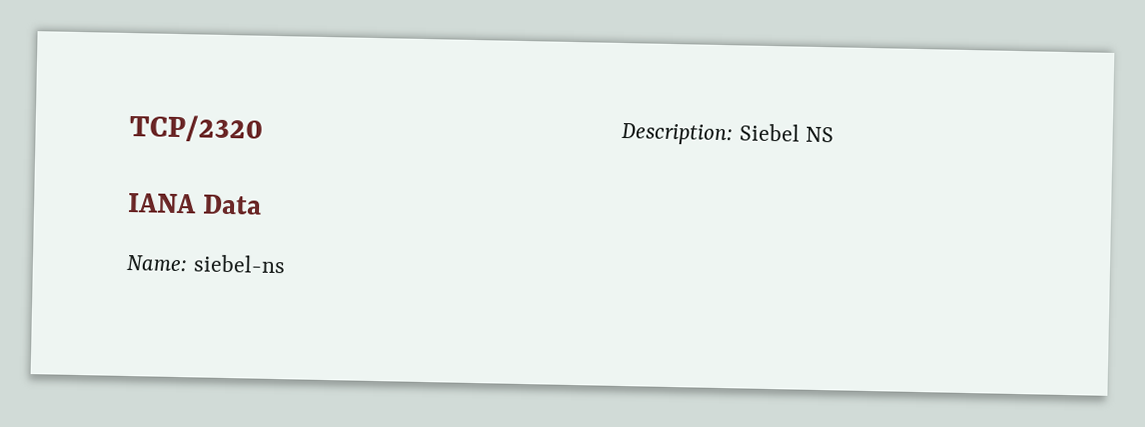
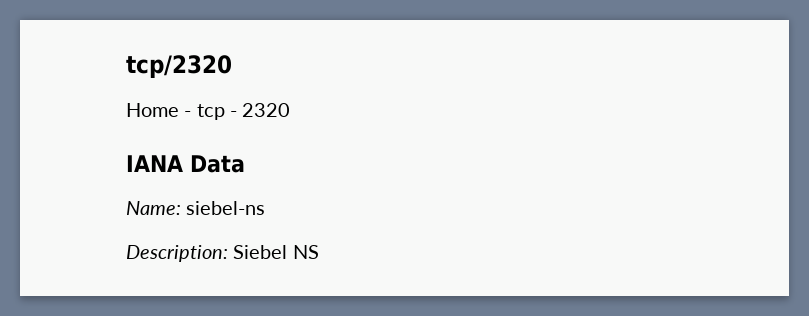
- TCP/2320
+ tcp/2320
+ Home - tcp - 2320

